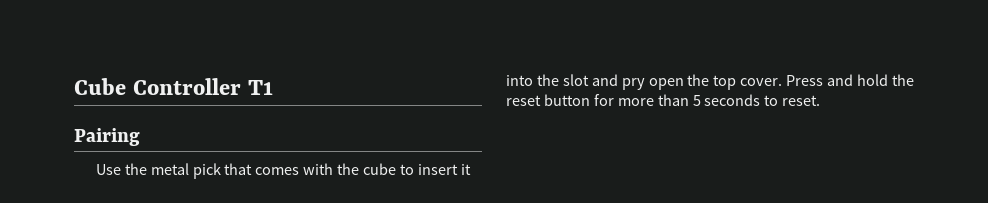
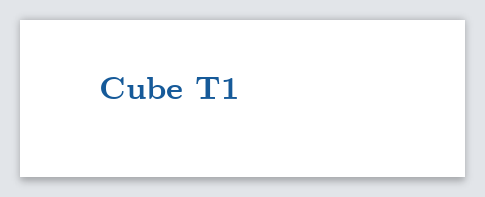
- Cube Controller T1
+ Cube T1
- Pairing
- Use the metal pick that comes with the cube to insert it into the slot and pry open the top cover. Press and hold the reset button for more than 5 seconds to reset.

